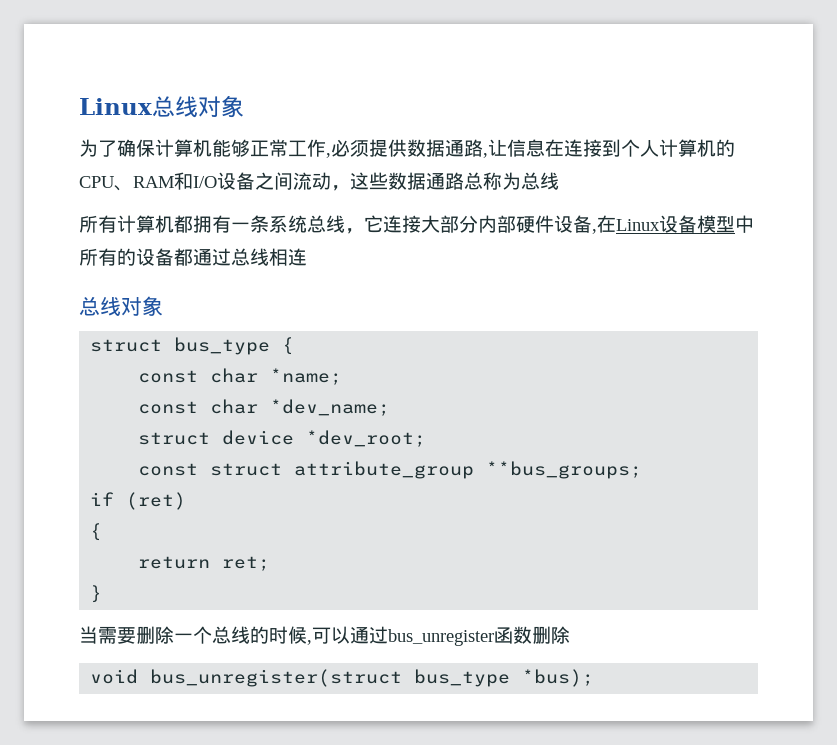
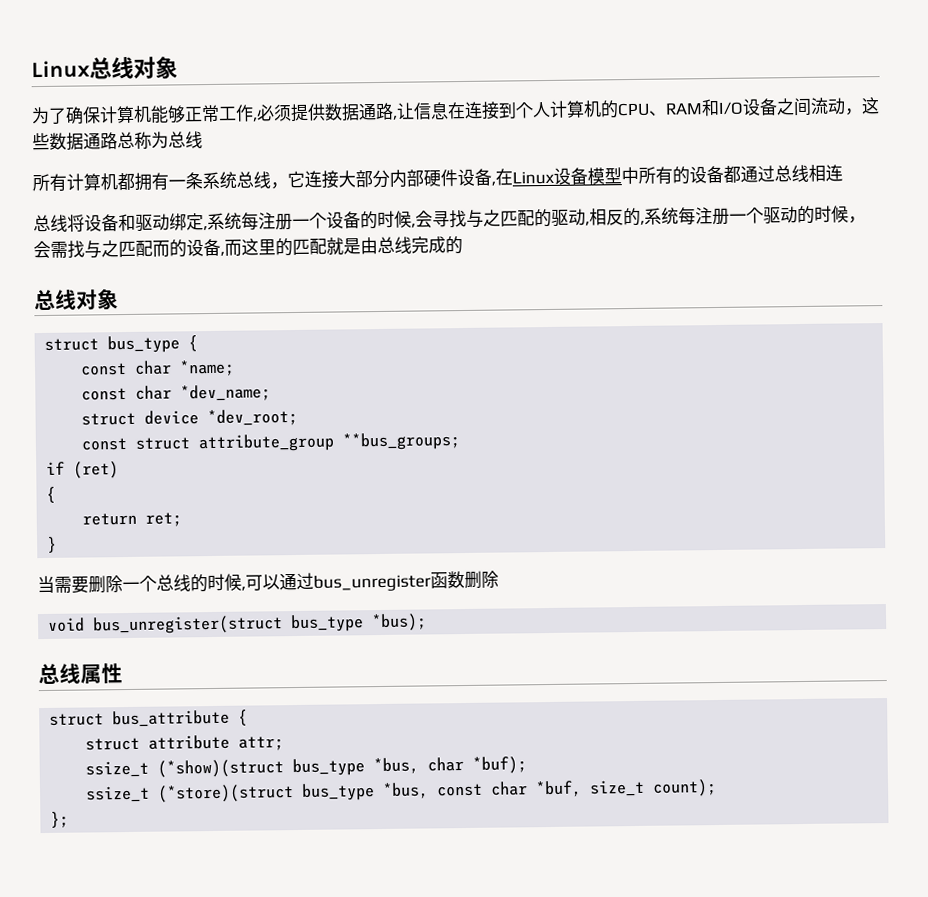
+ 总线将设备和驱动绑定,系统每注册一个设备的时候,会寻找与之匹配的驱动,相反的,系统每注册一个驱动的时候，会需找与之匹配而的设备,而这里的匹配就是由总线完成的
+ 总线属性
+ struct bus_attribute {
+ struct attribute attr;
+ ssize_t (*show)(struct bus_type *bus, char *buf);
+ ssize_t (*store)(struct bus_type *bus, const char *buf, size_t count);
+ };

